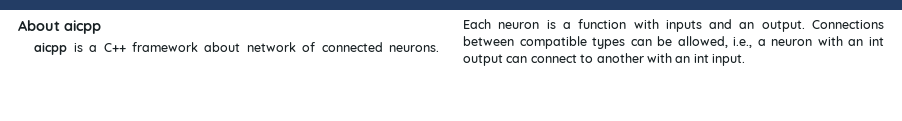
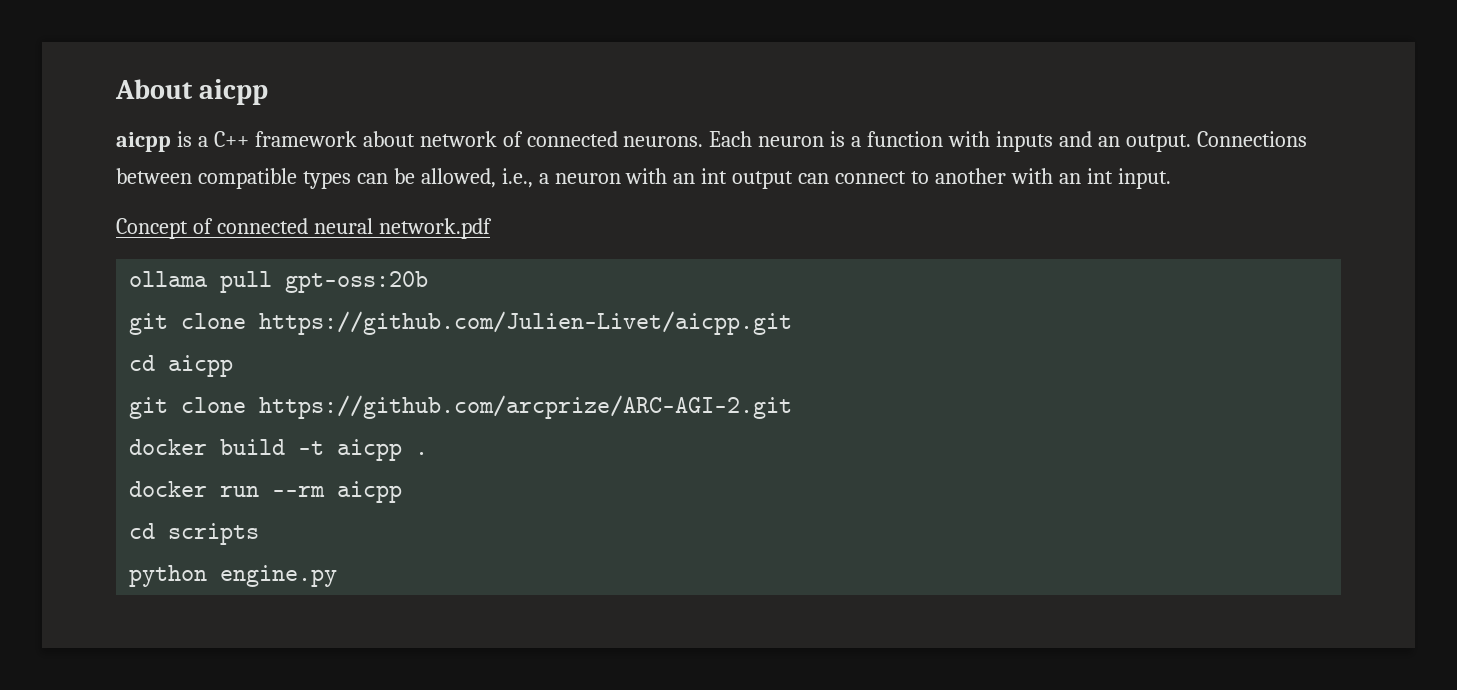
+ Concept of connected neural network.pdf
+ ollama pull gpt-oss:20b
+ git clone https://github.com/Julien-Livet/aicpp.git
+ cd aicpp
+ git clone https://github.com/arcprize/ARC-AGI-2.git
+ docker build -t aicpp .
+ docker run --rm aicpp
+ cd scripts
+ python engine.py

